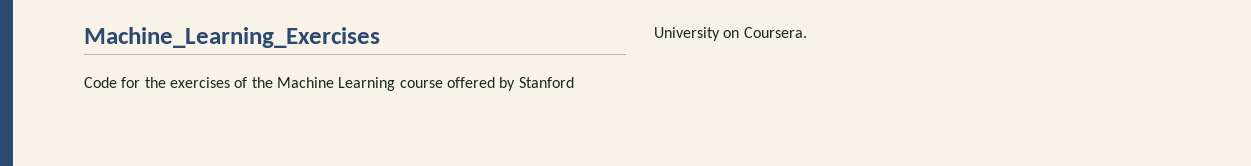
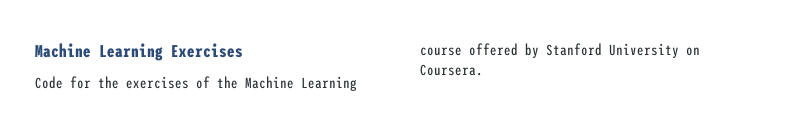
- Machine_Learning_Exercises
+ Machine Learning Exercises

